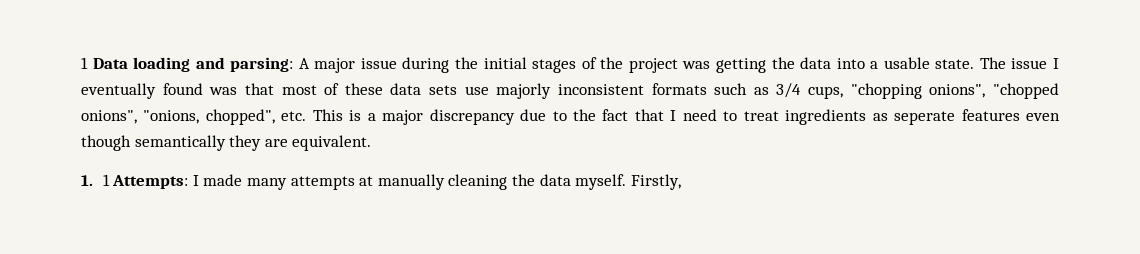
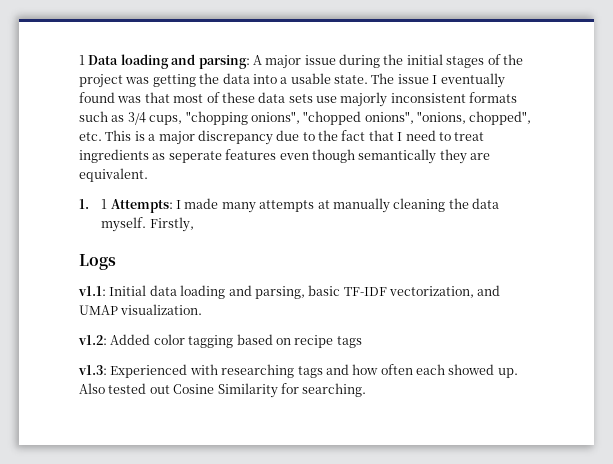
+ Logs
+ v1.1: Initial data loading and parsing, basic TF-IDF vectorization, and UMAP visualization.
+ v1.2: Added color tagging based on recipe tags
+ v1.3: Experienced with researching tags and how often each showed up. Also tested out Cosine Similarity for searching.

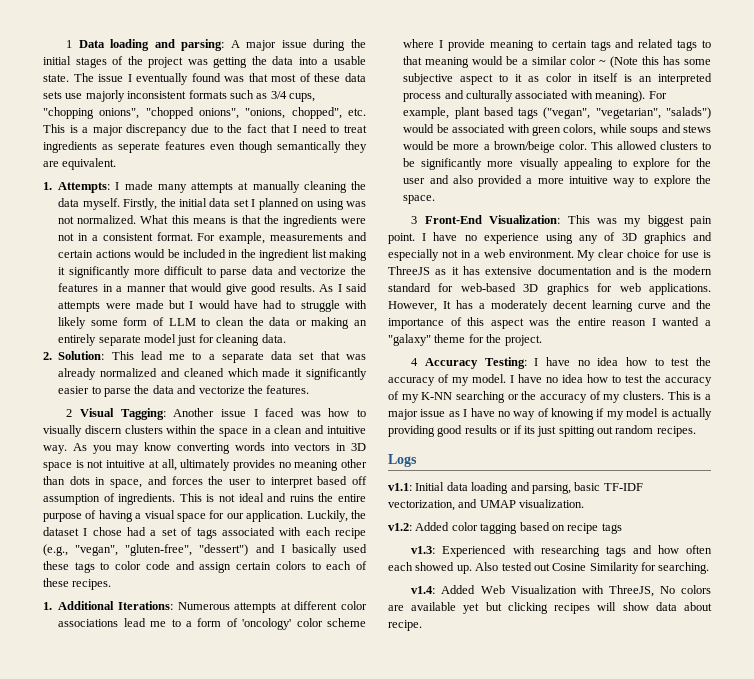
- 1. 1 Attempts: I made many attempts at manually cleaning the data myself.
+ 1. Attempts: I made many attempts at manually cleaning the data myself.
- Firstly,
+ Firstly, the initial data set I planned on using was not normalized. What this means is that the ingredients were not in a consistent format. For example, measurements and certain actions would be included in the ingredient list making it significantly more difficult to parse data and vectorize the features in a manner that would give good results. As I said attempts were made but I would have had to struggle with likely some form of LLM to clean the data or making an entirely separate model just for cleaning data.
+ 2. Solution: This lead me to a separate data set that was already normalized and cleaned which made it significantly easier to parse the data and vectorize the features.
+ 2 Visual Tagging: Another issue I faced was how to visually discern clusters within the space in a clean and intuitive way. As you may know converting words into vectors in 3D space is not intuitive at all, ultimately provides no meaning other than dots in space, and forces the user to interpret based off assumption of ingredients. This is not ideal and ruins the entire purpose of having a visual space for our application. Luckily, the dataset I chose had a set of tags associated with each recipe (e.g., "vegan", "gluten-free", "dessert") and I basically used these tags to color code and assign certain colors to each of these recipes.
+ 1. Additional Iterations: Numerous attempts at different color associations lead me to a form of 'oncology' color scheme where I provide meaning to certain tags and related tags to that meaning would be a similar color ~ (Note this has some subjective aspect to it as color in itself is an interpreted process and culturally associated with meaning). For example, plant based tags ("vegan", "vegetarian", "salads") would be associated with green colors, while soups and stews would be more a brown/beige color. This allowed clusters to be significantly more visually appealing to explore for the user and also provided a more intuitive way to explore the space.
+ 3 Front-End Visualization: This was my biggest pain point. I have no experience using any of 3D graphics and especially not in a web environment. My clear choice for use is ThreeJS as it has extensive documentation and is the modern standard for web-based 3D graphics for web applications. However, It has a moderately decent learning curve and the importance of this aspect was the entire reason I wanted a "galaxy" theme for the project.
+ 4 Accuracy Testing: I have no idea how to test the accuracy of my model. I have no idea how to test the accuracy of my K-NN searching or the accuracy of my clusters. This is a major issue as I have no way of knowing if my model is actually providing good results or if its just spitting out random recipes.
+ v1.4: Added Web Visualization with ThreeJS, No colors are available yet but clicking recipes will show data about recipe.

